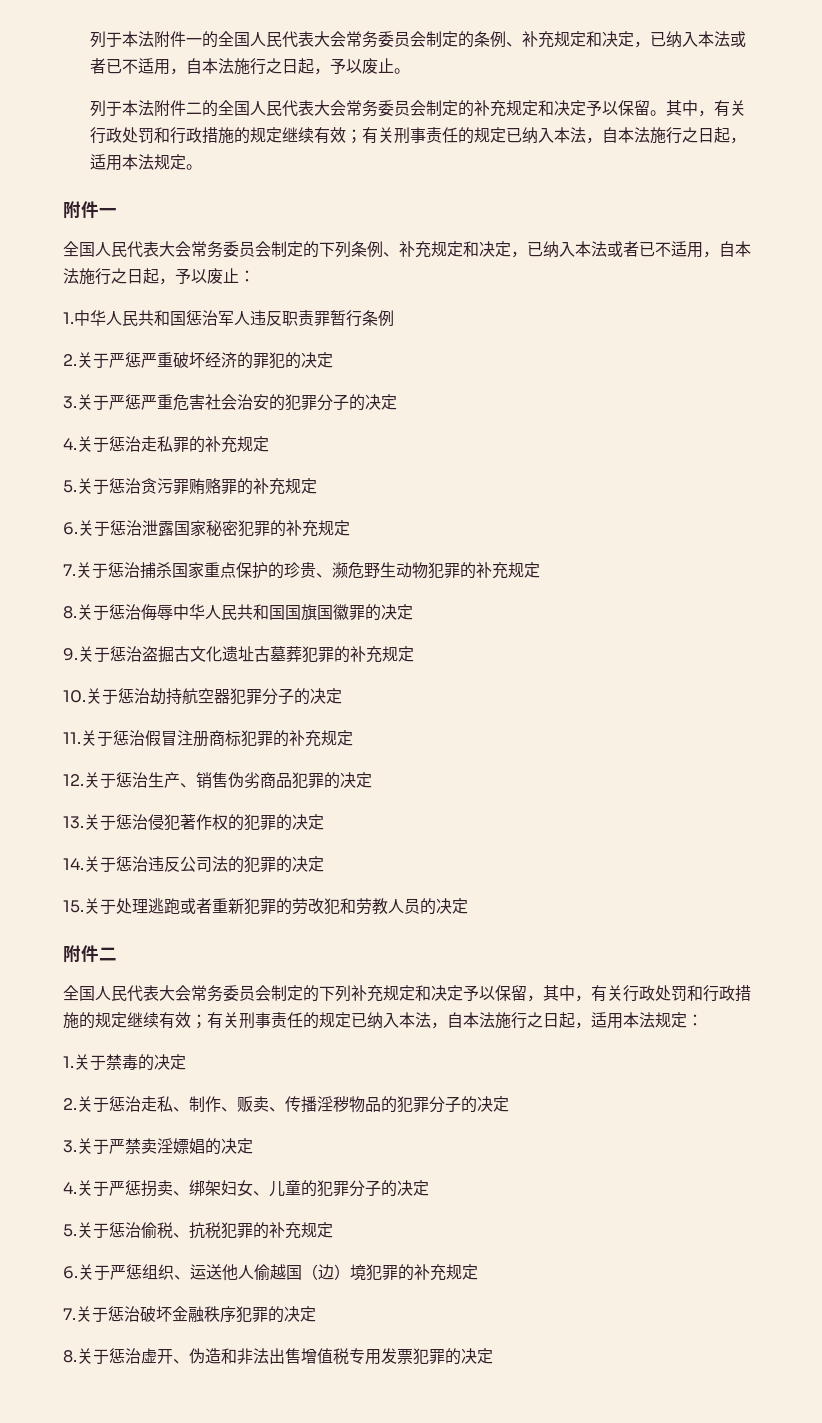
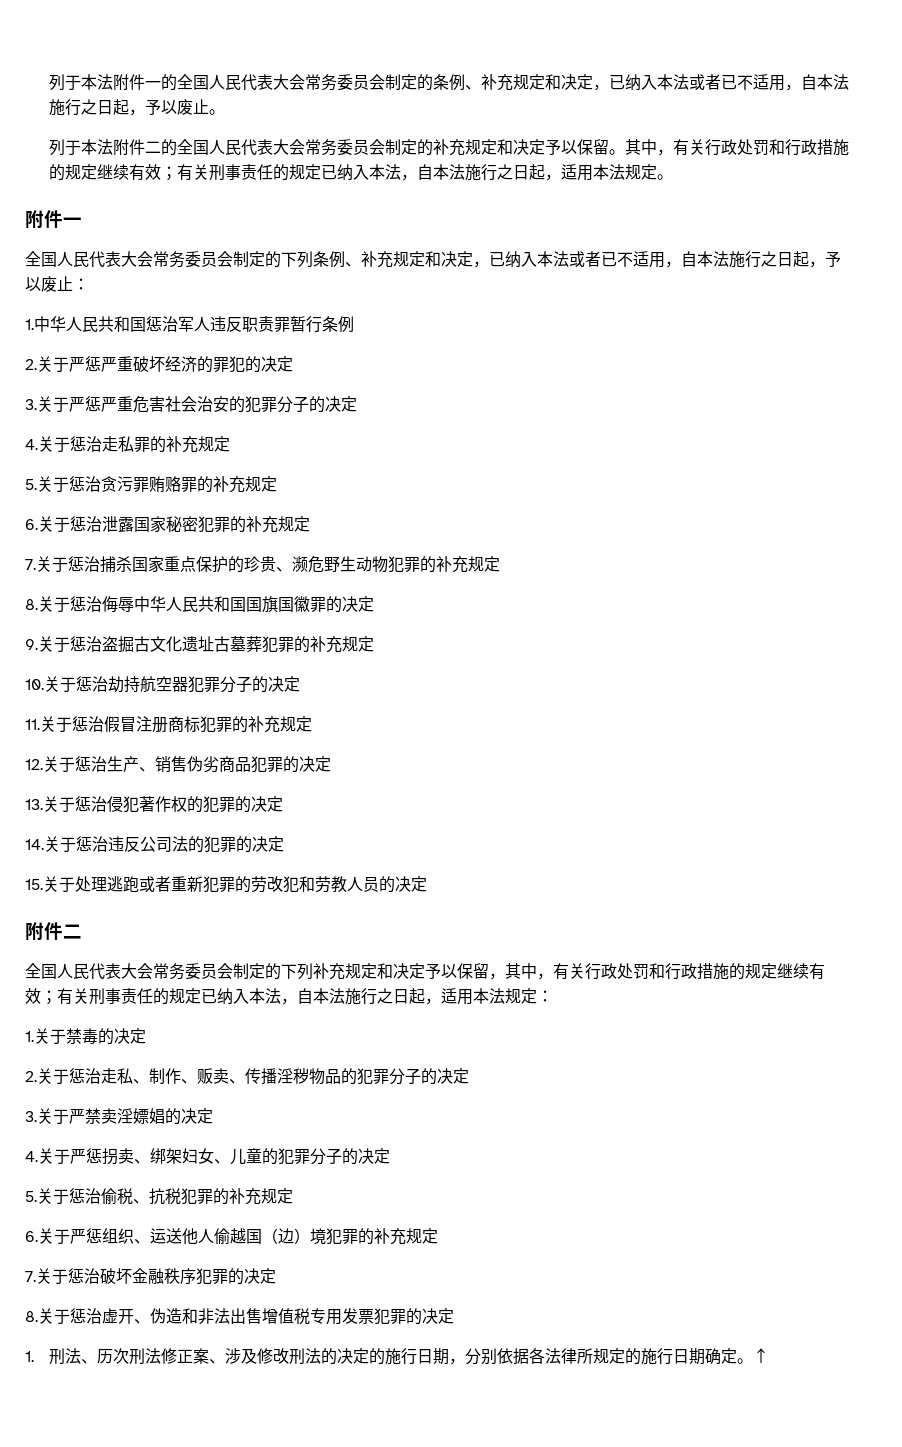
+ 1.刑法、历次刑法修正案、涉及修改刑法的决定的施行日期，分别依据各法律所规定的施行日期确定。↑

